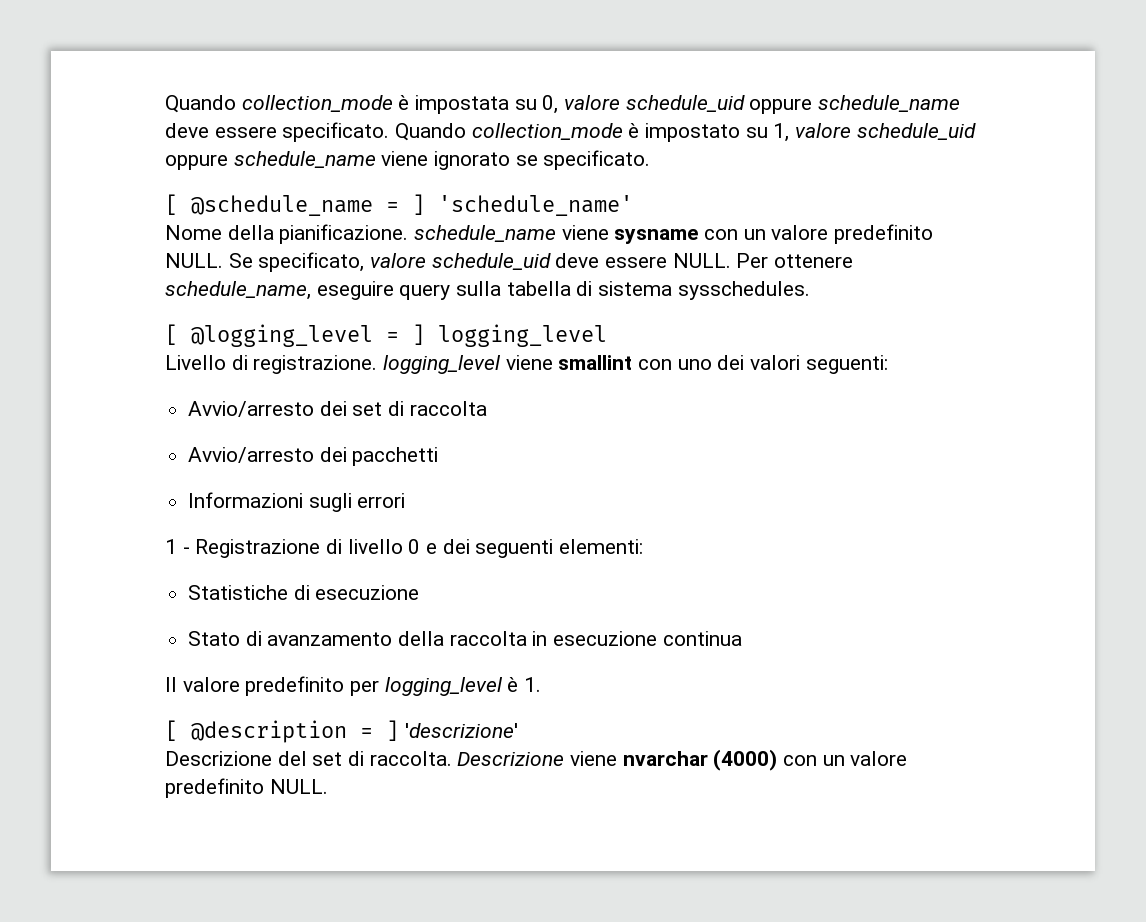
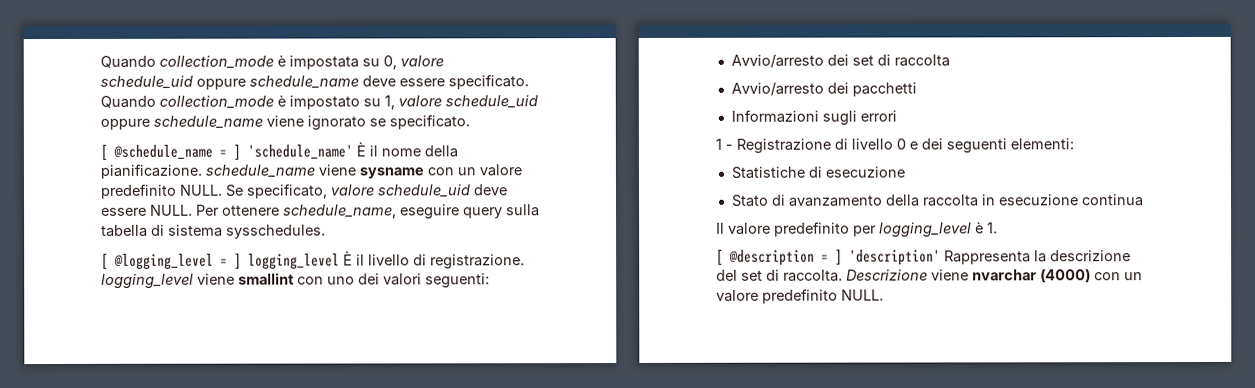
- [ @schedule_name = ] 'schedule_name'
- Nome della pianificazione. schedule_name viene sysname con un valore predefinito NULL.
+ [ @schedule_name = ] 'schedule_name' È il nome della pianificazione. schedule_name viene sysname con un valore predefinito NULL.
- [ @logging_level = ] logging_level
- Livello di registrazione. logging_level viene smallint con uno dei valori seguenti:
+ [ @logging_level = ] logging_level È il livello di registrazione. logging_level viene smallint con uno dei valori seguenti:
- [ @description = ] 'descrizione'
- Descrizione del set di raccolta.
+ [ @description = ] 'description' Rappresenta la descrizione del set di raccolta.

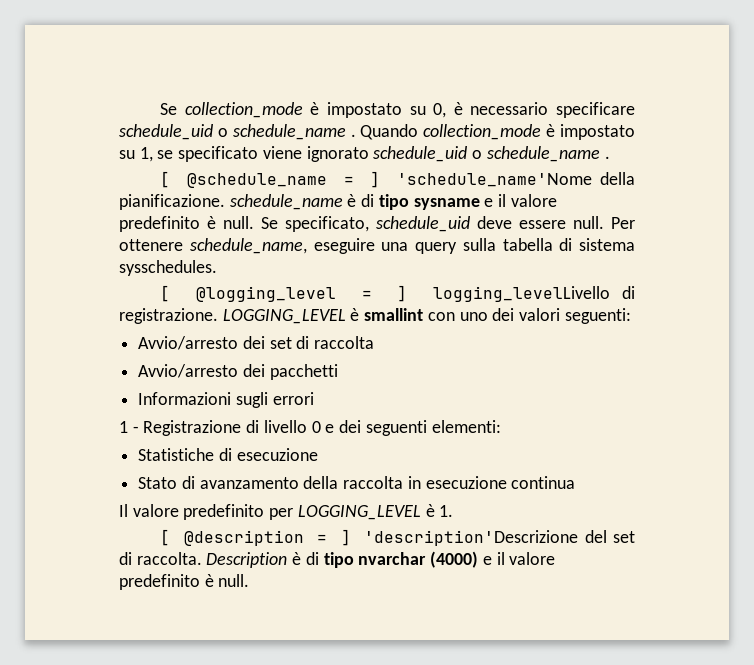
- Quando collection_mode è impostata su 0, valore schedule_uid oppure schedule_name deve essere specificato.
+ Se collection_mode è impostato su 0, è necessario specificare schedule_uid o schedule_name .
- Quando collection_mode è impostato su 1, valore schedule_uid oppure schedule_name viene ignorato se specificato.
- [ @schedule_name = ] 'schedule_name' È il nome della pianificazione. schedule_name viene sysname con un valore predefinito NULL.
+ Quando collection_mode è impostato su 1, se specificato viene ignorato schedule_uid o schedule_name .
+ [ @schedule_name = ] 'schedule_name'Nome della pianificazione. schedule_name è di tipo sysname e il valore predefinito è null.
- Se specificato, valore schedule_uid deve essere NULL.
+ Se specificato, schedule_uid deve essere null.
- Per ottenere schedule_name, eseguire query sulla tabella di sistema sysschedules.
+ Per ottenere schedule_name, eseguire una query sulla tabella di sistema sysschedules.
- [ @logging_level = ] logging_level È il livello di registrazione. logging_level viene smallint con uno dei valori seguenti:
+ [ @logging_level = ] logging_levelLivello di registrazione. LOGGING_LEVEL è smallint con uno dei valori seguenti:
- Il valore predefinito per logging_level è 1.
+ Il valore predefinito per LOGGING_LEVEL è 1.
- [ @description = ] 'description' Rappresenta la descrizione del set di raccolta. Descrizione viene nvarchar (4000) con un valore predefinito NULL.
+ [ @description = ] 'description'Descrizione del set di raccolta. Description è di tipo nvarchar (4000) e il valore predefinito è null.

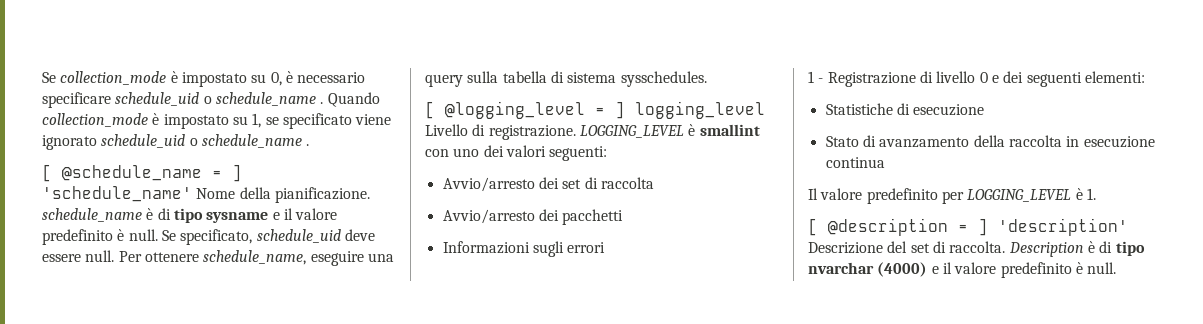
- [ @schedule_name = ] 'schedule_name'Nome della pianificazione. schedule_name è di tipo sysname e il valore predefinito è null.
+ [ @schedule_name = ] 'schedule_name' Nome della pianificazione. schedule_name è di tipo sysname e il valore predefinito è null.
- [ @logging_level = ] logging_levelLivello di registrazione.
+ [ @logging_level = ] logging_level Livello di registrazione.
- [ @description = ] 'description'Descrizione del set di raccolta.
+ [ @description = ] 'description' Descrizione del set di raccolta.

